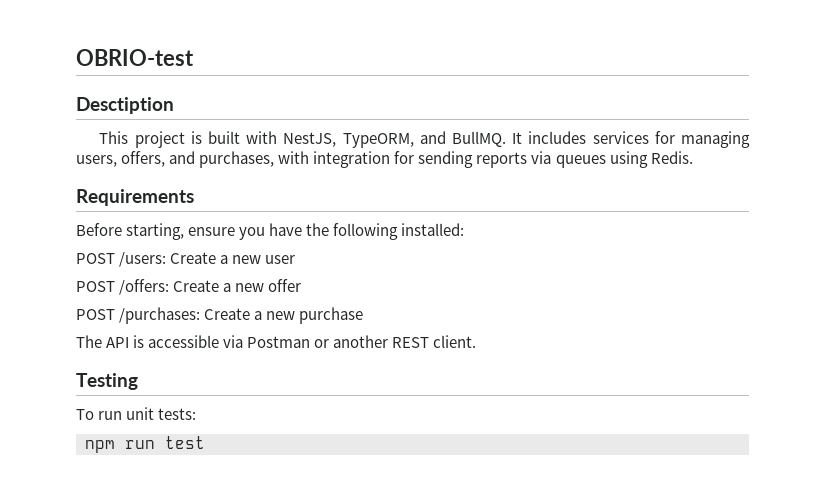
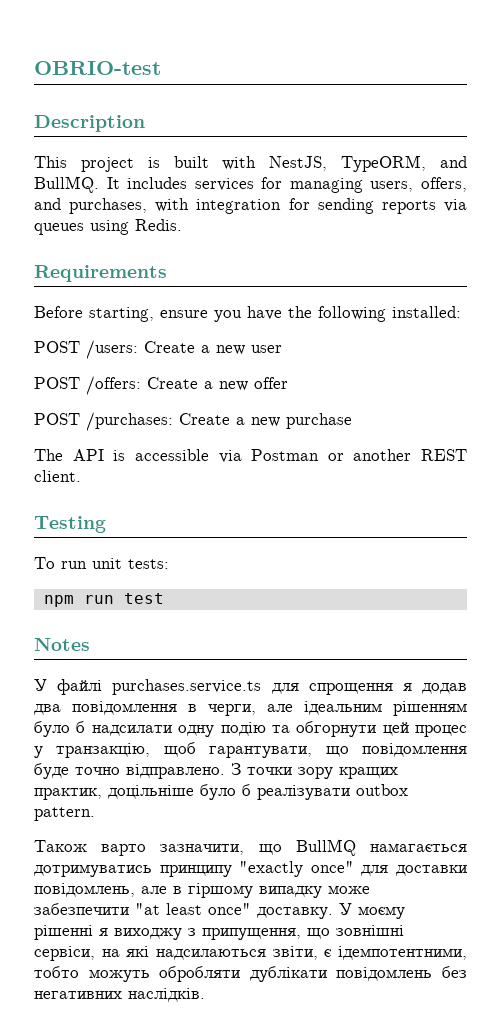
- Desctiption
+ Description
+ Notes
+ У файлі purchases.service.ts для спрощення я додав два повідомлення в черги, але ідеальним рішенням було б надсилати одну подію та обгорнути цей процес у транзакцію, щоб гарантувати, що повідомлення буде точно відправлено. З точки зору кращих практик, доцільніше було б реалізувати outbox pattern.
+ Також варто зазначити, що BullMQ намагається дотримуватись принципу "exactly once" для доставки повідомлень, але в гіршому випадку може забезпечити "at least once" доставку. У моєму рішенні я виходжу з припущення, що зовнішні сервіси, на які надсилаються звіти, є ідемпотентними, тобто можуть обробляти дублікати повідомлень без негативних наслідків.

